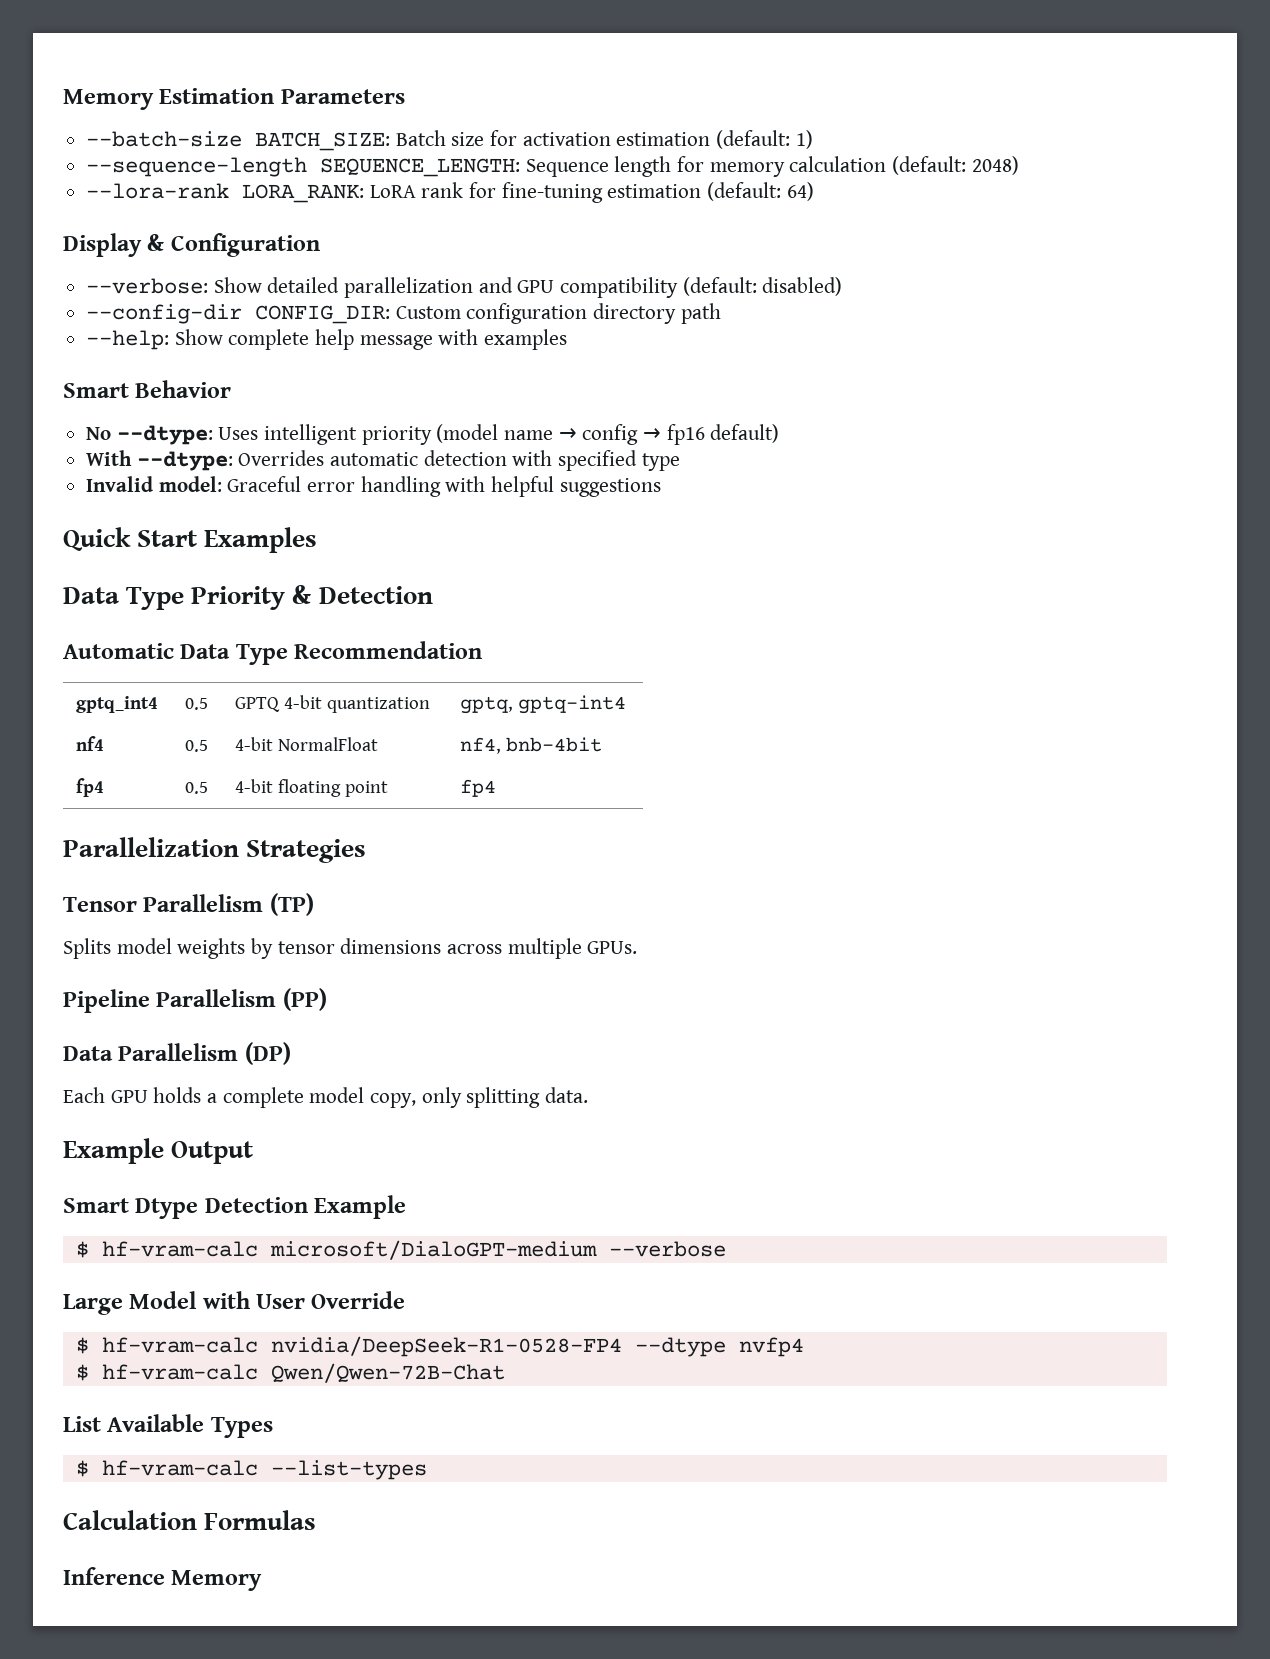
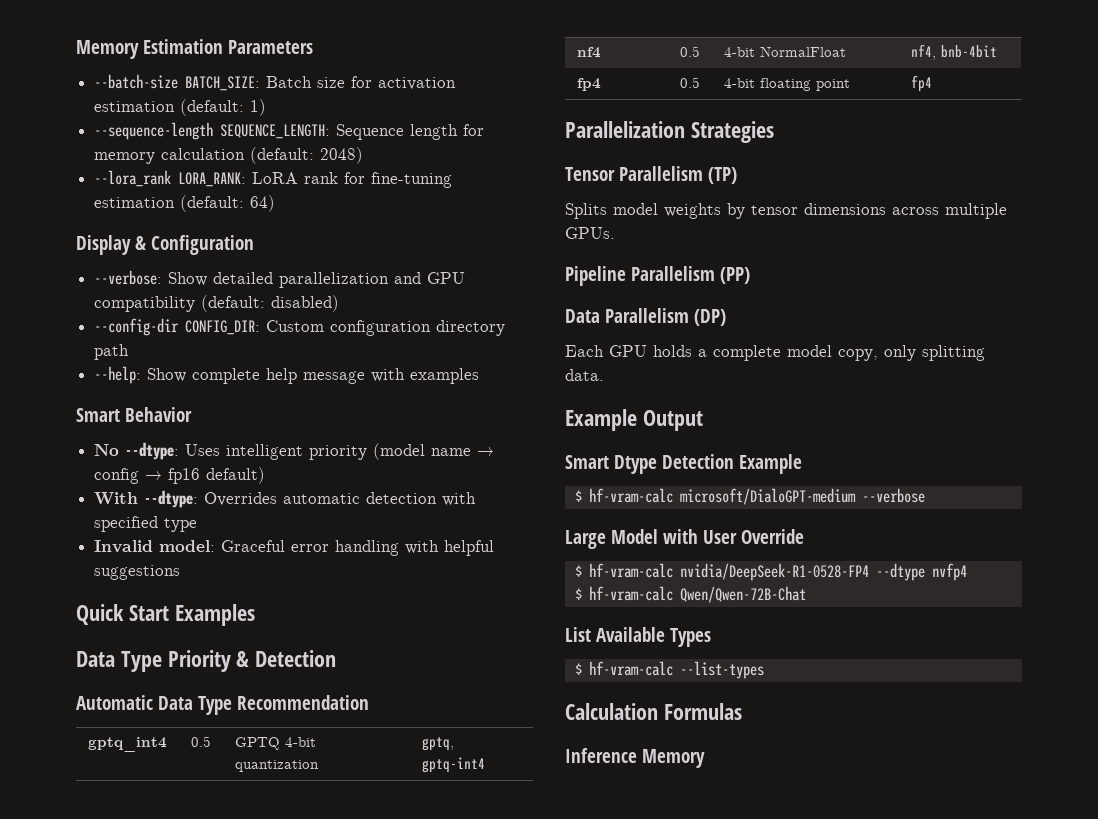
- --lora-rank LORA_RANK: LoRA rank for fine-tuning estimation (default: 64)
+ --lora_rank LORA_RANK: LoRA rank for fine-tuning estimation (default: 64)

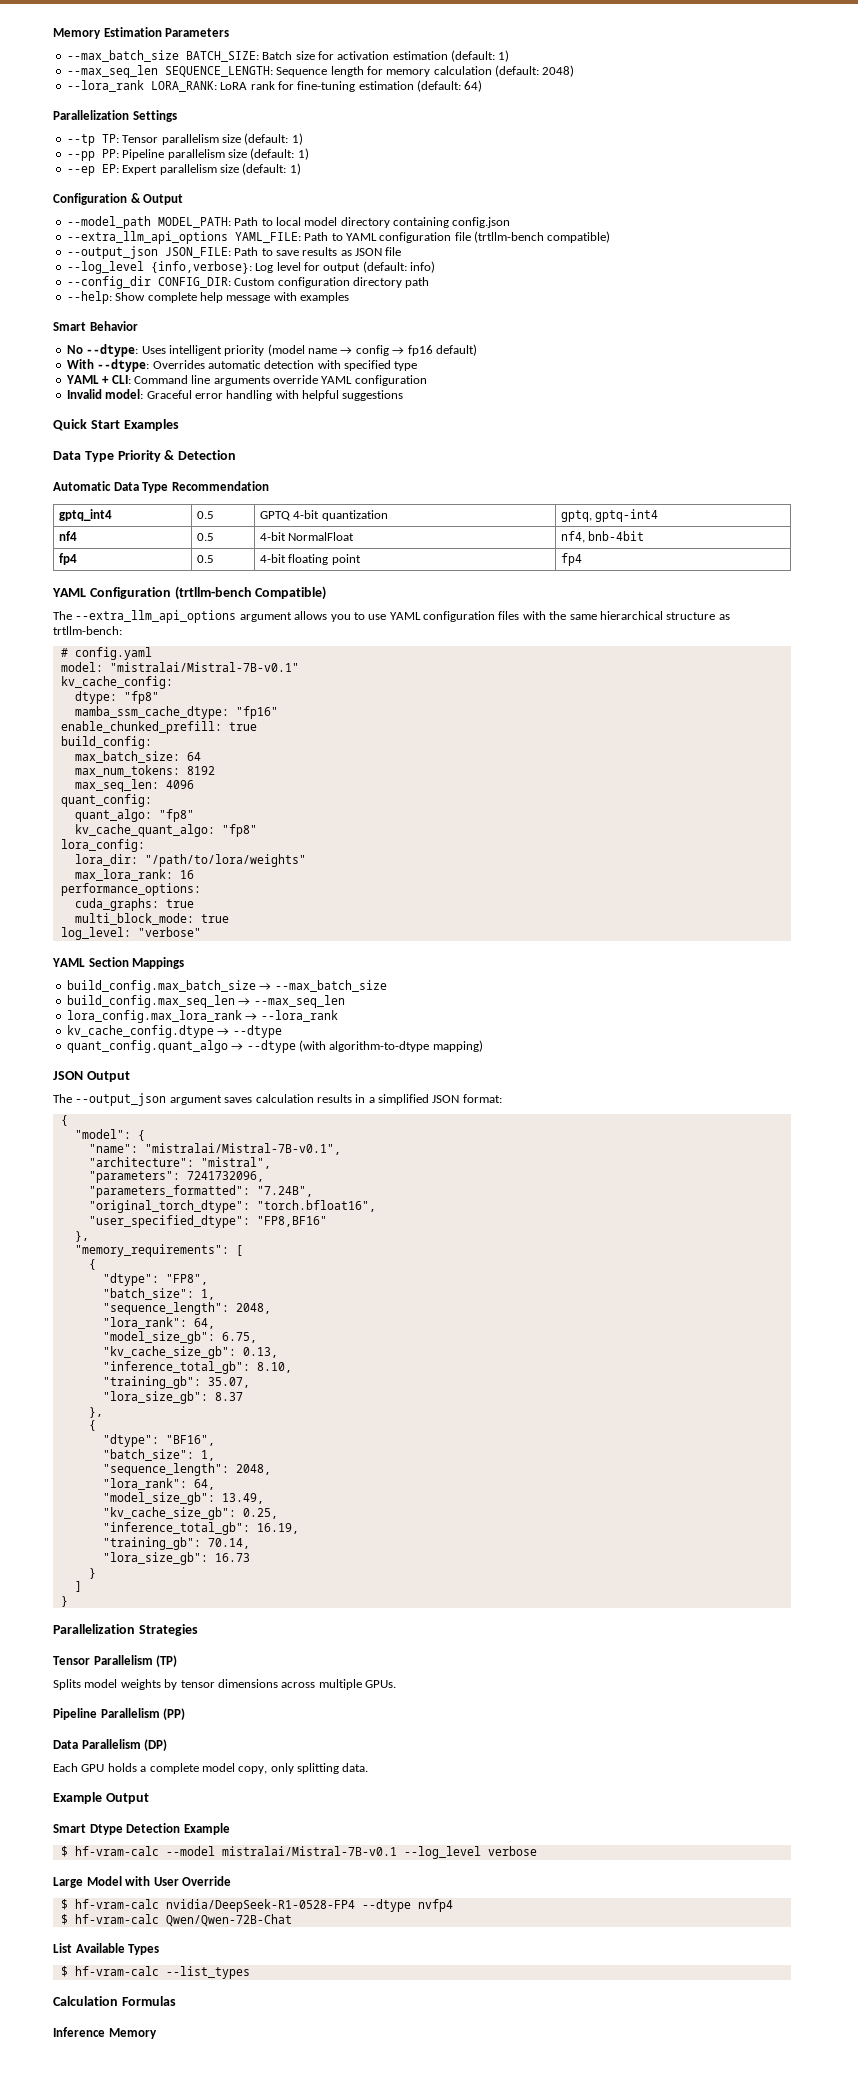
- --batch-size BATCH_SIZE: Batch size for activation estimation (default: 1)
+ --max_batch_size BATCH_SIZE: Batch size for activation estimation (default: 1)
- --sequence-length SEQUENCE_LENGTH: Sequence length for memory calculation (default: 2048)
+ --max_seq_len SEQUENCE_LENGTH: Sequence length for memory calculation (default: 2048)
- Display & Configuration
- --verbose: Show detailed parallelization and GPU compatibility (default: disabled)
- --config-dir CONFIG_DIR: Custom configuration directory path
+ Parallelization Settings
+ --tp TP: Tensor parallelism size (default: 1)
+ --pp PP: Pipeline parallelism size (default: 1)
+ --ep EP: Expert parallelism size (default: 1)
+ Configuration & Output
+ --model_path MODEL_PATH: Path to local model directory containing config.json
+ --extra_llm_api_options YAML_FILE: Path to YAML configuration file (trtllm-bench compatible)
+ --output_json JSON_FILE: Path to save results as JSON file
+ --log_level {info,verbose}: Log level for output (default: info)
+ --config_dir CONFIG_DIR: Custom configuration directory path
+ YAML + CLI: Command line arguments override YAML configuration
+ YAML Configuration (trtllm-bench Compatible)
+ The --extra_llm_api_options argument allows you to use YAML configuration files with the same hierarchical structure as trtllm-bench:
+ # config.yaml
+ model: "mistralai/Mistral-7B-v0.1"
+ kv_cache_config:
+ dtype: "fp8"
+ mamba_ssm_cache_dtype: "fp16"
+ enable_chunked_prefill: true
+ build_config:
+ max_batch_size: 64
+ max_num_tokens: 8192
+ max_seq_len: 4096
+ quant_config:
+ quant_algo: "fp8"
+ kv_cache_quant_algo: "fp8"
+ lora_config:
+ lora_dir: "/path/to/lora/weights"
+ max_lora_rank: 16
+ performance_options:
+ cuda_graphs: true
+ multi_block_mode: true
+ log_level: "verbose"
+ YAML Section Mappings
+ build_config.max_batch_size → --max_batch_size
+ build_config.max_seq_len → --max_seq_len
+ lora_config.max_lora_rank → --lora_rank
+ kv_cache_config.dtype → --dtype
+ quant_config.quant_algo → --dtype (with algorithm-to-dtype mapping)
+ JSON Output
+ The --output_json argument saves calculation results in a simplified JSON format:
+ {
+ "model": {
+ "name": "mistralai/Mistral-7B-v0.1",
+ "architecture": "mistral",
+ "parameters": 7241732096,
+ "parameters_formatted": "7.24B",
+ "original_torch_dtype": "torch.bfloat16",
+ "user_specified_dtype": "FP8,BF16"
+ },
+ "memory_requirements": [
+ {
+ "dtype": "FP8",
+ "batch_size": 1,
+ "sequence_length": 2048,
+ "lora_rank": 64,
+ "model_size_gb": 6.75,
+ "kv_cache_size_gb": 0.13,
+ "inference_total_gb": 8.10,
+ "training_gb": 35.07,
+ "lora_size_gb": 8.37
+ },
+ {
+ "dtype": "BF16",
+ "batch_size": 1,
+ "sequence_length": 2048,
+ "lora_rank": 64,
+ "model_size_gb": 13.49,
+ "kv_cache_size_gb": 0.25,
+ "inference_total_gb": 16.19,
+ "training_gb": 70.14,
+ "lora_size_gb": 16.73
+ }
+ ]
+ }
- $ hf-vram-calc microsoft/DialoGPT-medium --verbose
+ $ hf-vram-calc --model mistralai/Mistral-7B-v0.1 --log_level verbose
- $ hf-vram-calc --list-types
+ $ hf-vram-calc --list_types

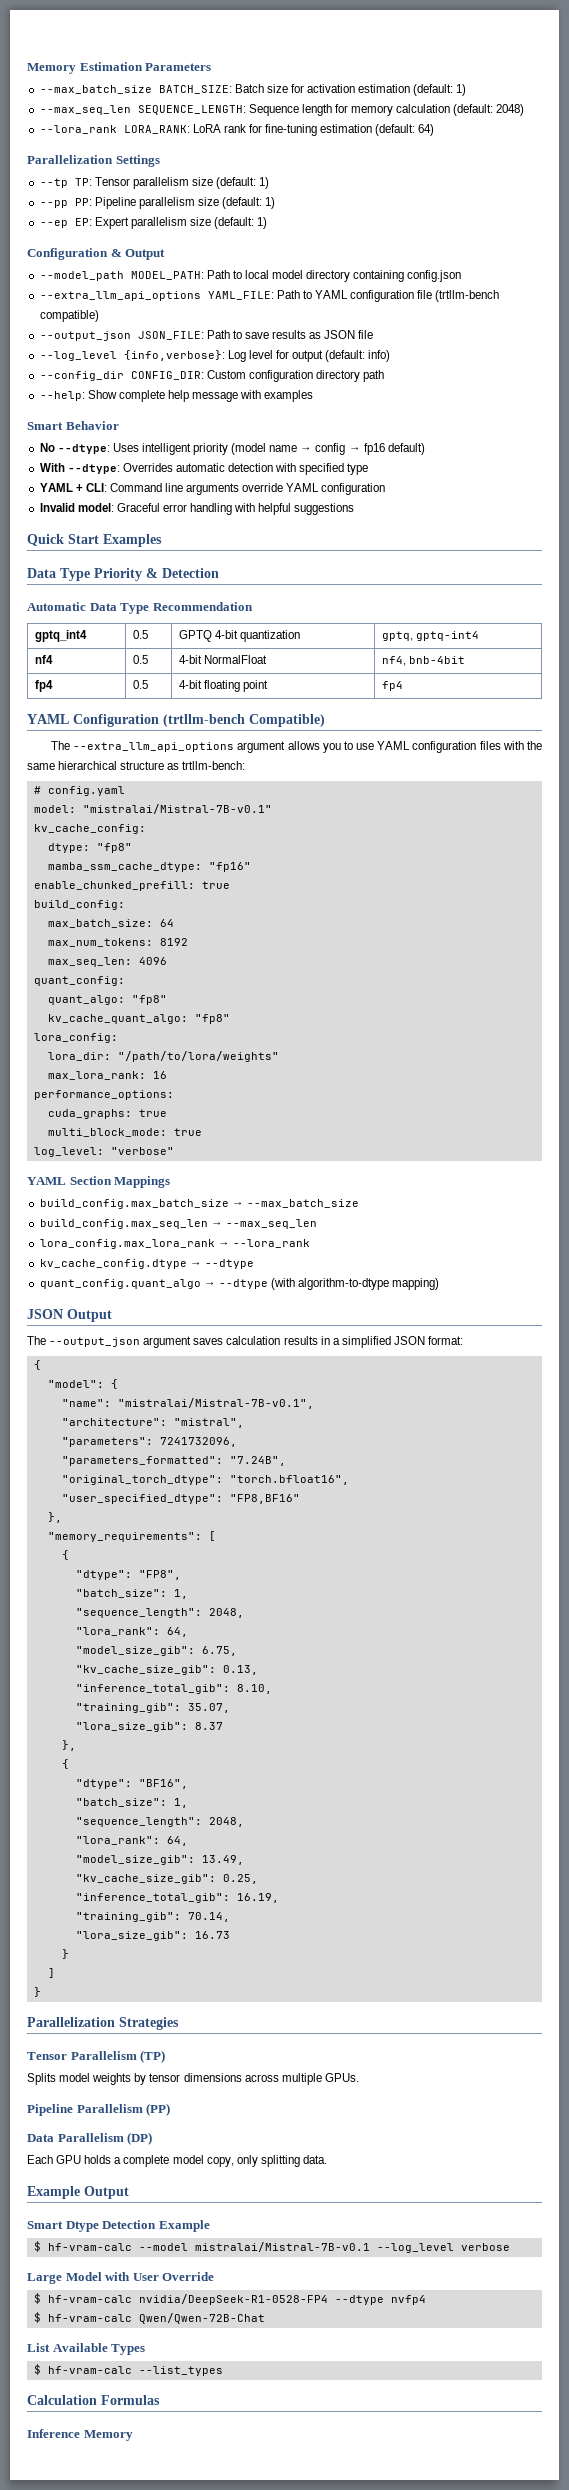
- "model_size_gb": 6.75,
+ "model_size_gib": 6.75,
- "kv_cache_size_gb": 0.13,
+ "kv_cache_size_gib": 0.13,
- "inference_total_gb": 8.10,
+ "inference_total_gib": 8.10,
- "training_gb": 35.07,
+ "training_gib": 35.07,
- "lora_size_gb": 8.37
+ "lora_size_gib": 8.37
- "model_size_gb": 13.49,
+ "model_size_gib": 13.49,
- "kv_cache_size_gb": 0.25,
+ "kv_cache_size_gib": 0.25,
- "inference_total_gb": 16.19,
+ "inference_total_gib": 16.19,
- "training_gb": 70.14,
+ "training_gib": 70.14,
- "lora_size_gb": 16.73
+ "lora_size_gib": 16.73

